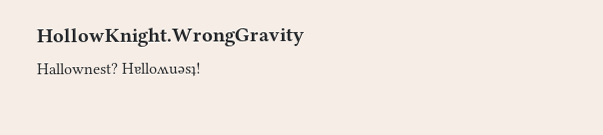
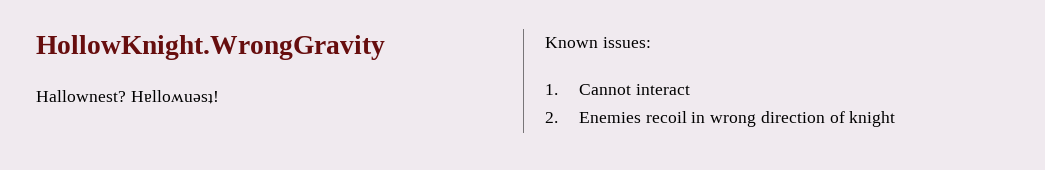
+ Known issues:
+ 1. Cannot interact
+ 2. Enemies recoil in wrong direction of knight

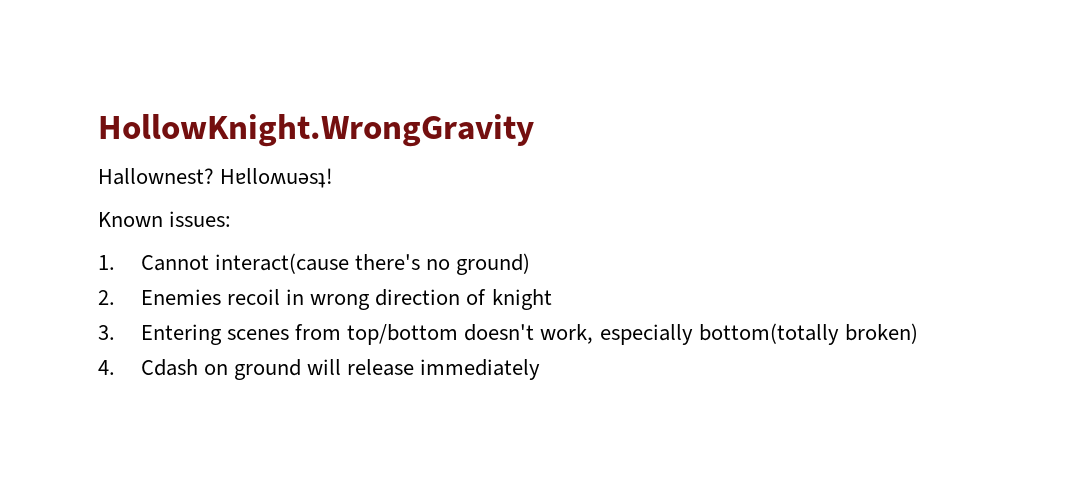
- 1. Cannot interact
+ 1. Cannot interact(cause there's no ground)
+ 3. Entering scenes from top/bottom doesn't work, especially bottom(totally broken)
+ 4. Cdash on ground will release immediately

